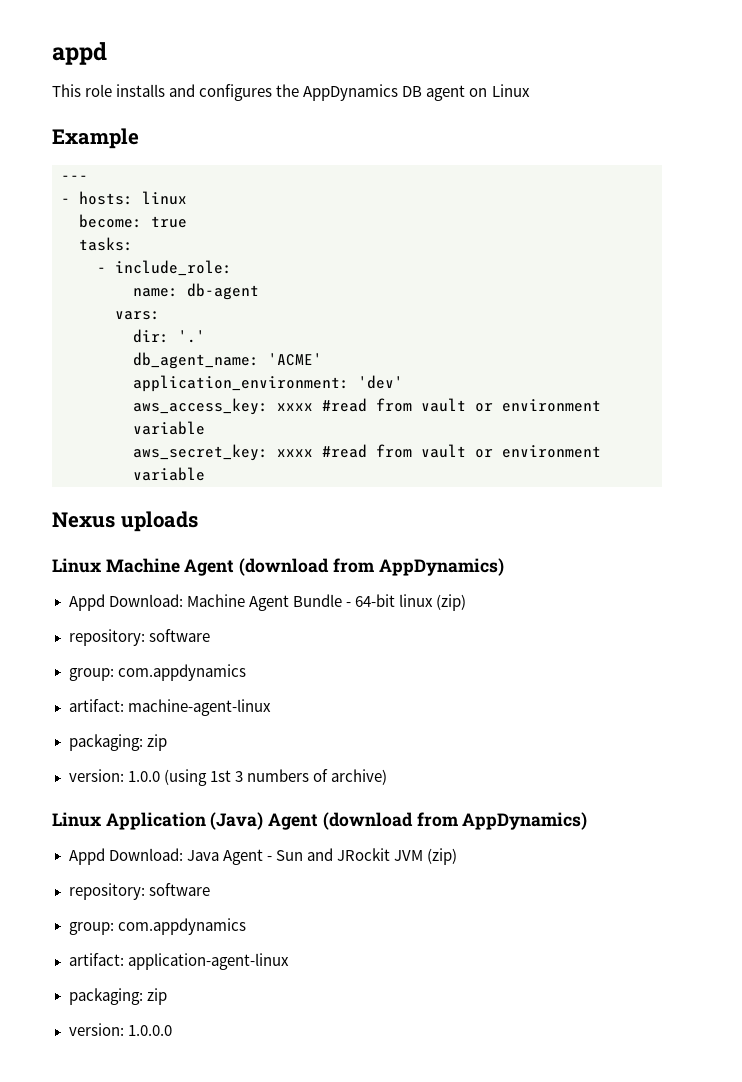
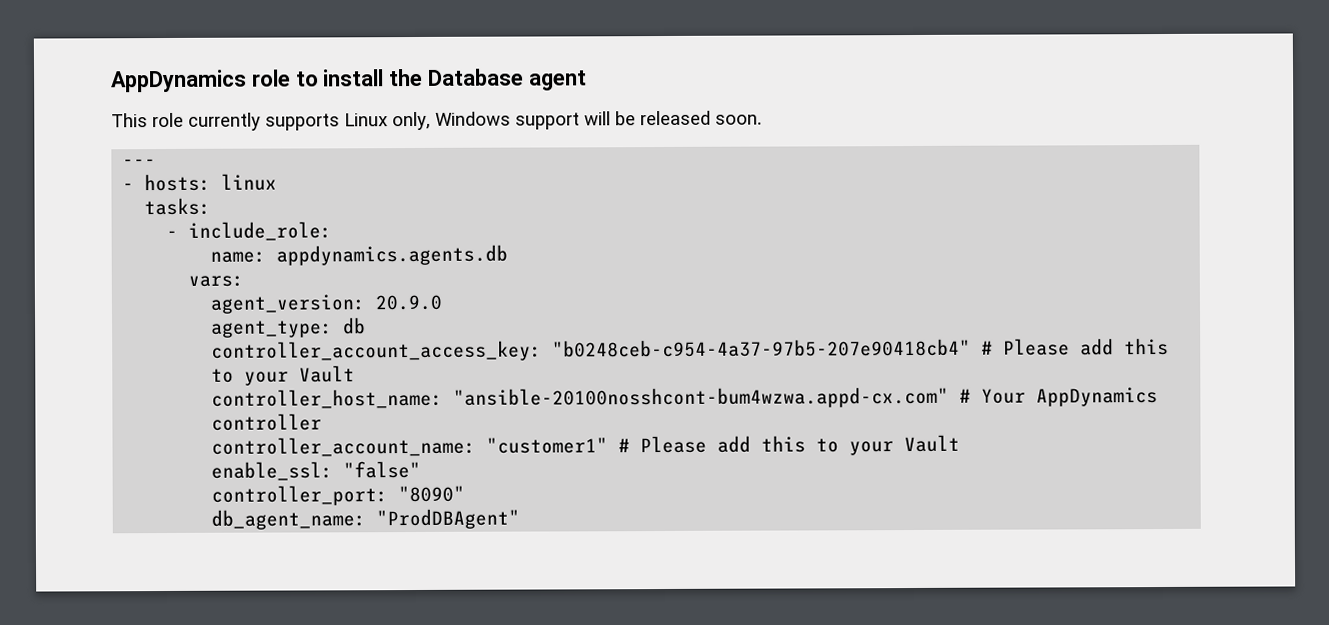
- appd
- This role installs and configures the AppDynamics DB agent on Linux
- Example
+ AppDynamics role to install the Database agent
+ This role currently supports Linux only, Windows support will be released soon.
- become: true
- name: db-agent
+ name: appdynamics.agents.db
- dir: '.'
- db_agent_name: 'ACME'
- application_environment: 'dev'
- aws_access_key: xxxx #read from vault or environment variable
- aws_secret_key: xxxx #read from vault or environment variable
- Nexus uploads
- Linux Machine Agent (download from AppDynamics)
- Appd Download: Machine Agent Bundle - 64-bit linux (zip)
- repository: software
- group: com.appdynamics
- artifact: machine-agent-linux
- packaging: zip
- version: 1.0.0 (using 1st 3 numbers of archive)
- Linux Application (Java) Agent (download from AppDynamics)
- Appd Download: Java Agent - Sun and JRockit JVM (zip)
- repository: software
- group: com.appdynamics
- artifact: application-agent-linux
- packaging: zip
- version: 1.0.0.0
+ agent_version: 20.9.0
+ agent_type: db
+ controller_account_access_key: "b0248ceb-c954-4a37-97b5-207e90418cb4" # Please add this to your Vault
+ controller_host_name: "ansible-20100nosshcont-bum4wzwa.appd-cx.com" # Your AppDynamics controller
+ controller_account_name: "customer1" # Please add this to your Vault
+ enable_ssl: "false"
+ controller_port: "8090"
+ db_agent_name: "ProdDBAgent"

